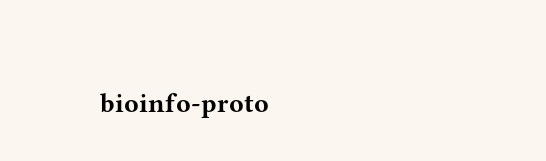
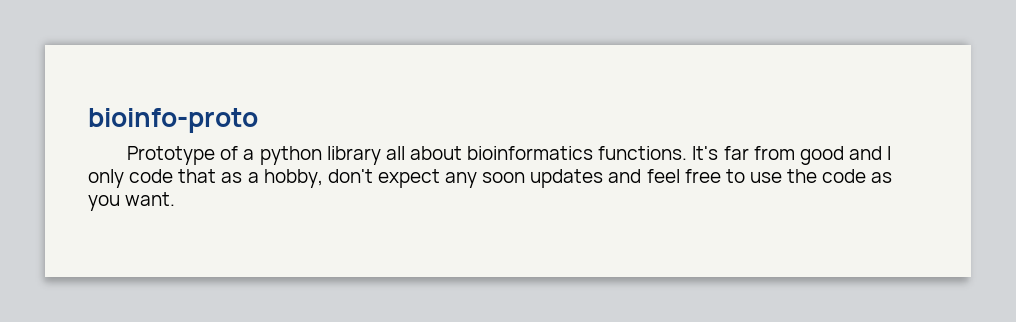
+ Prototype of a python library all about bioinformatics functions. It's far from good and I only code that as a hobby, don't expect any soon updates and feel free to use the code as you want.

